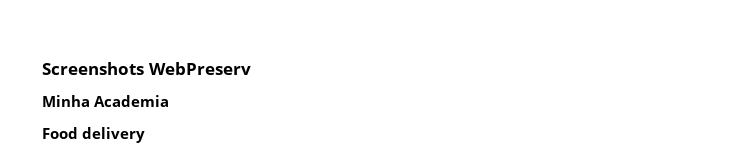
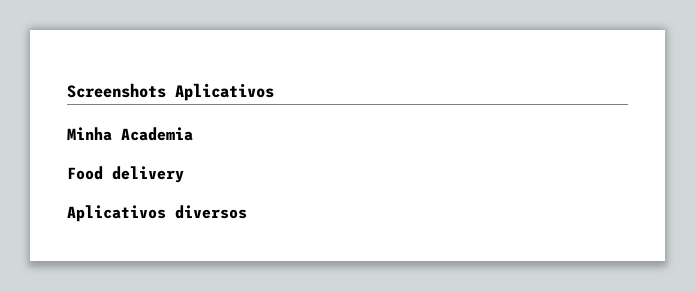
- Screenshots WebPreserv
+ Screenshots Aplicativos
+ Aplicativos diversos

